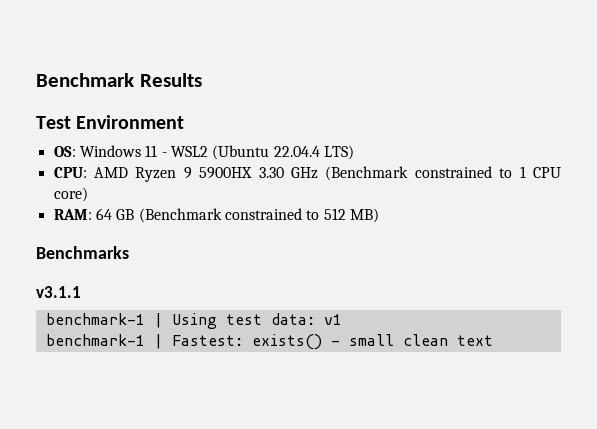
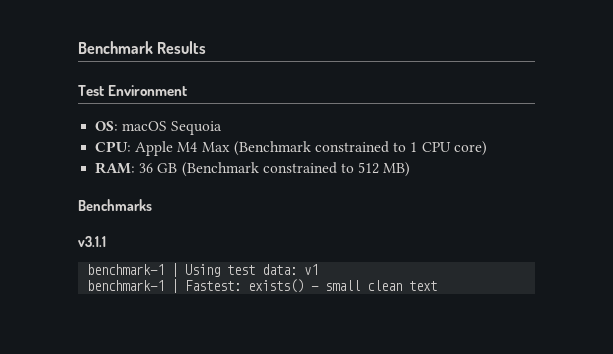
- OS: Windows 11 - WSL2 (Ubuntu 22.04.4 LTS)
- CPU: AMD Ryzen 9 5900HX 3.30 GHz (Benchmark constrained to 1 CPU core)
+ OS: macOS Sequoia
+ CPU: Apple M4 Max (Benchmark constrained to 1 CPU core)
- RAM: 64 GB (Benchmark constrained to 512 MB)
+ RAM: 36 GB (Benchmark constrained to 512 MB)

